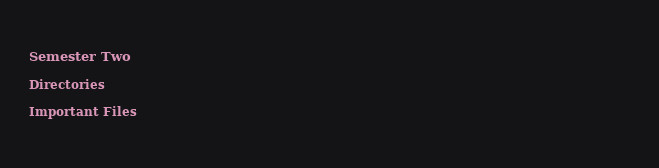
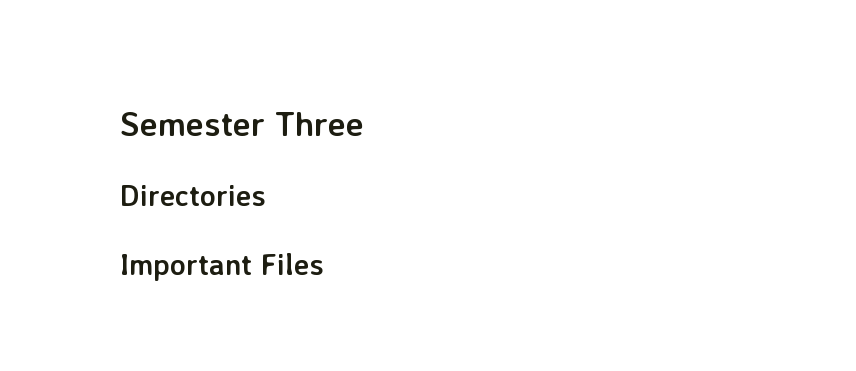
- Semester Two
+ Semester Three

